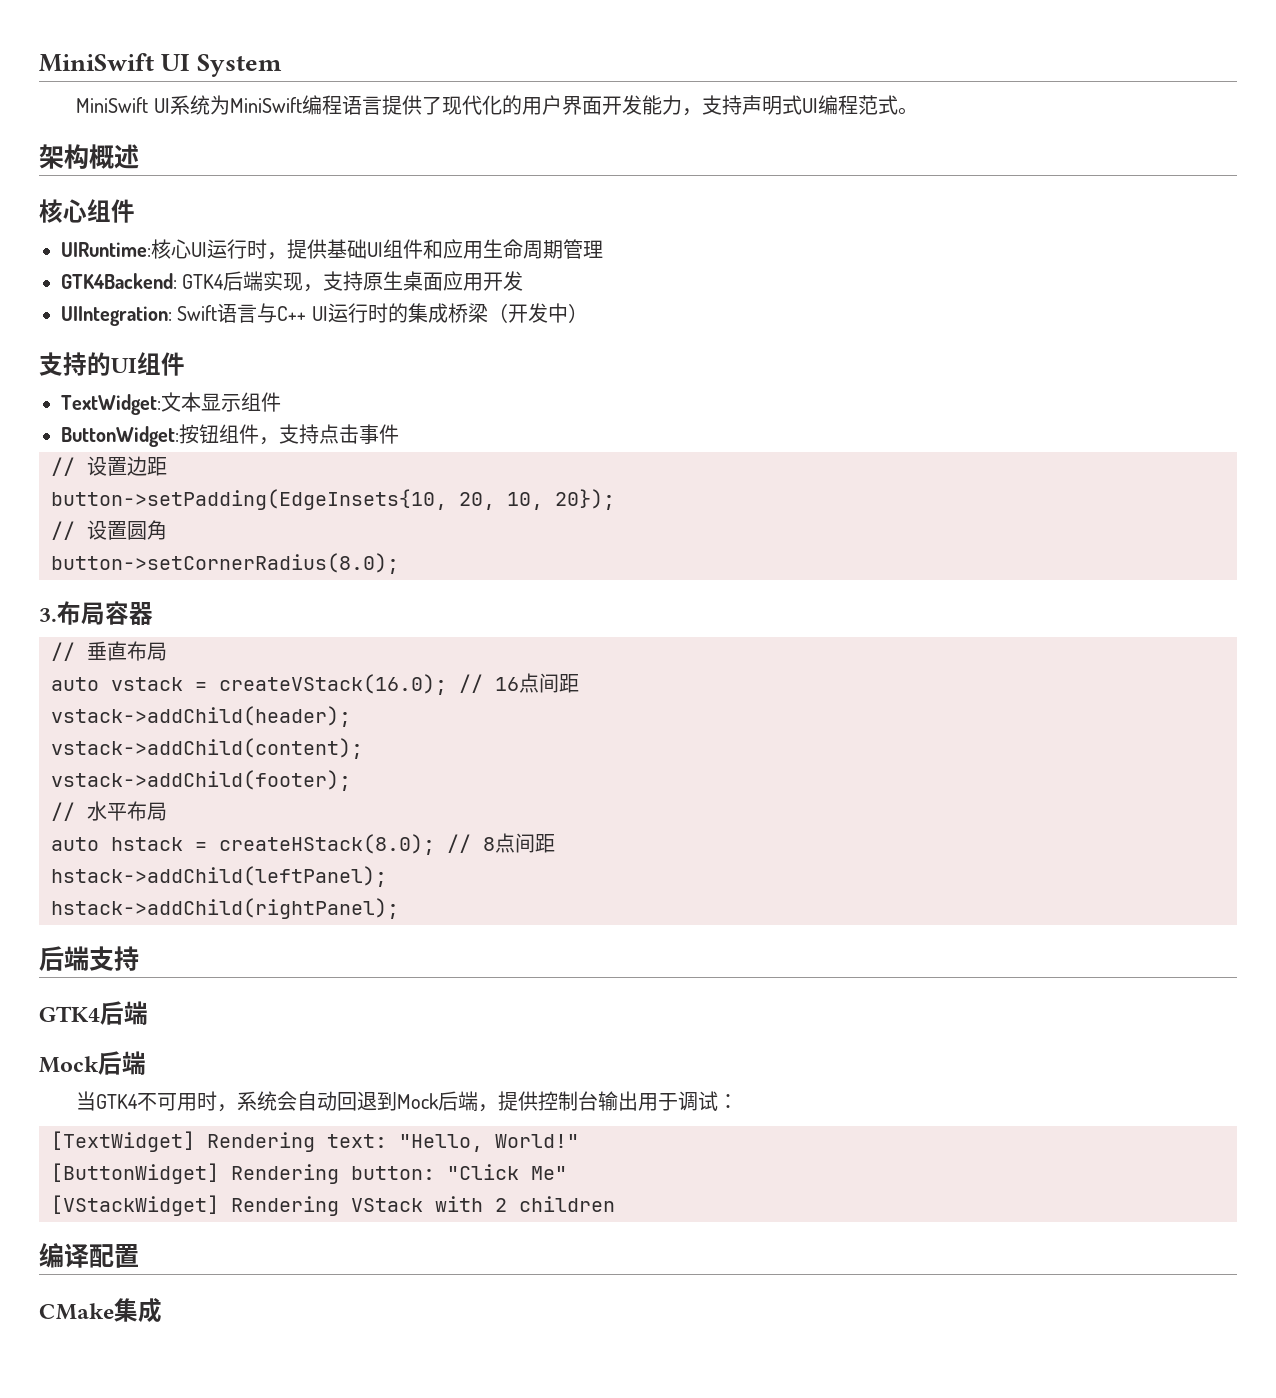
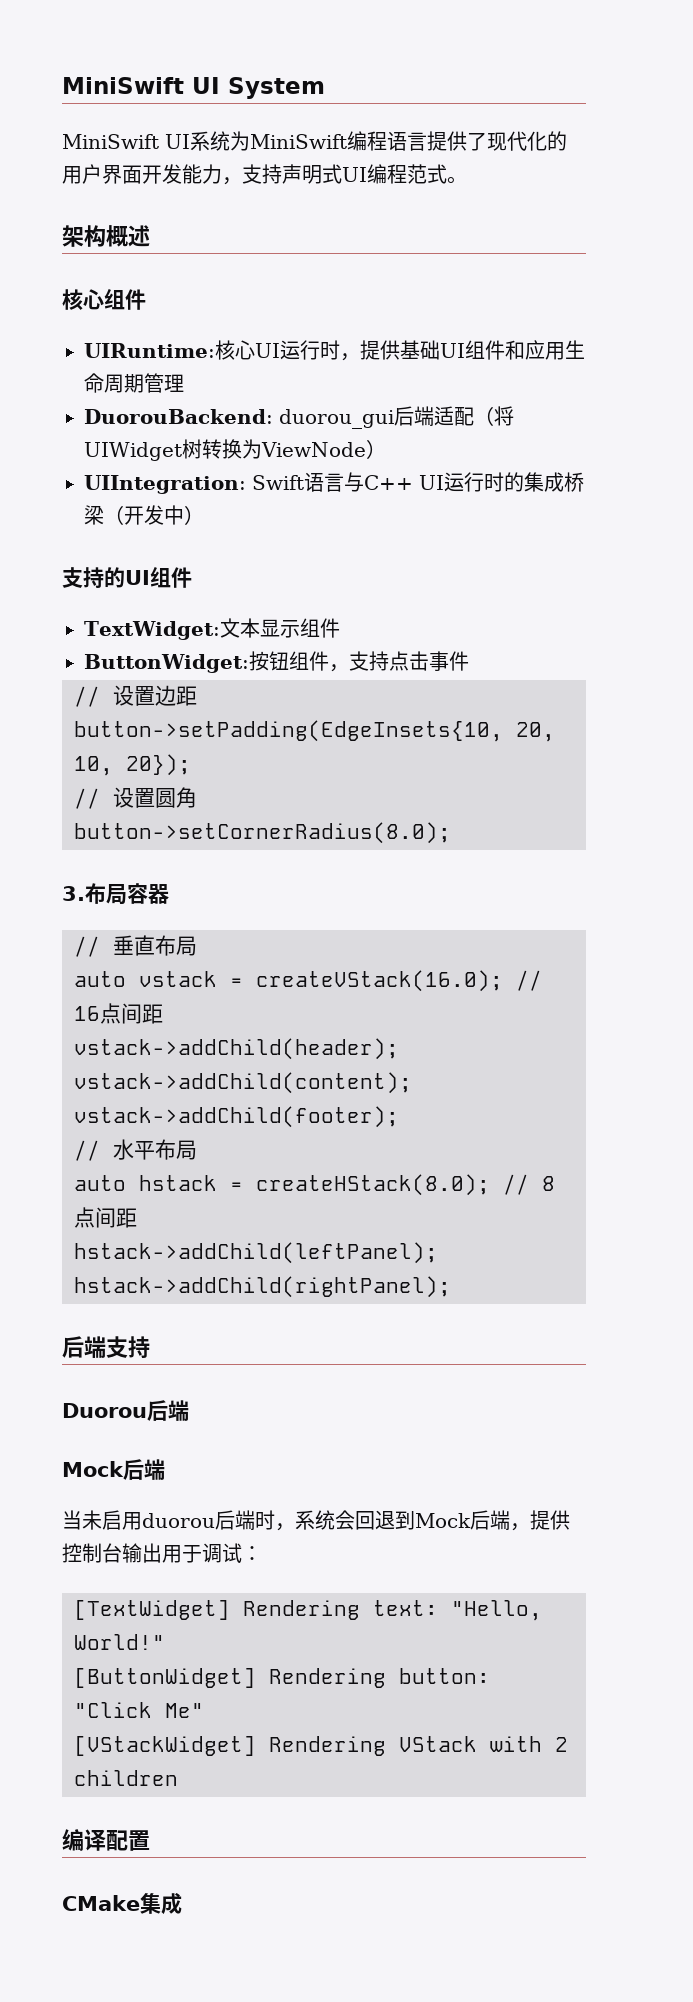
- GTK4Backend: GTK4后端实现，支持原生桌面应用开发
+ DuorouBackend: duorou_gui后端适配（将UIWidget树转换为ViewNode）
  后端支持
- GTK4后端
+ Duorou后端
- 当GTK4不可用时，系统会自动回退到Mock后端，提供控制台输出用于调试：
+ 当未启用duorou后端时，系统会回退到Mock后端，提供控制台输出用于调试：

